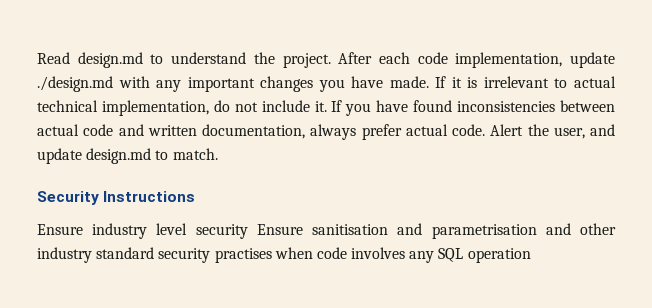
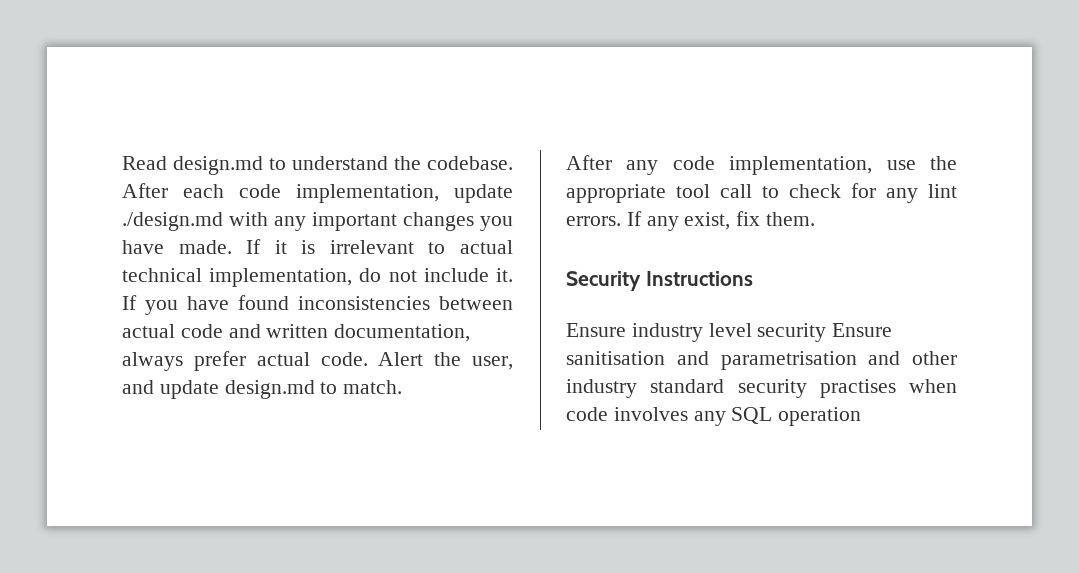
- Read design.md to understand the project.
+ Read design.md to understand the codebase.
+ After any code implementation, use the appropriate tool call to check for any lint errors. If any exist, fix them.

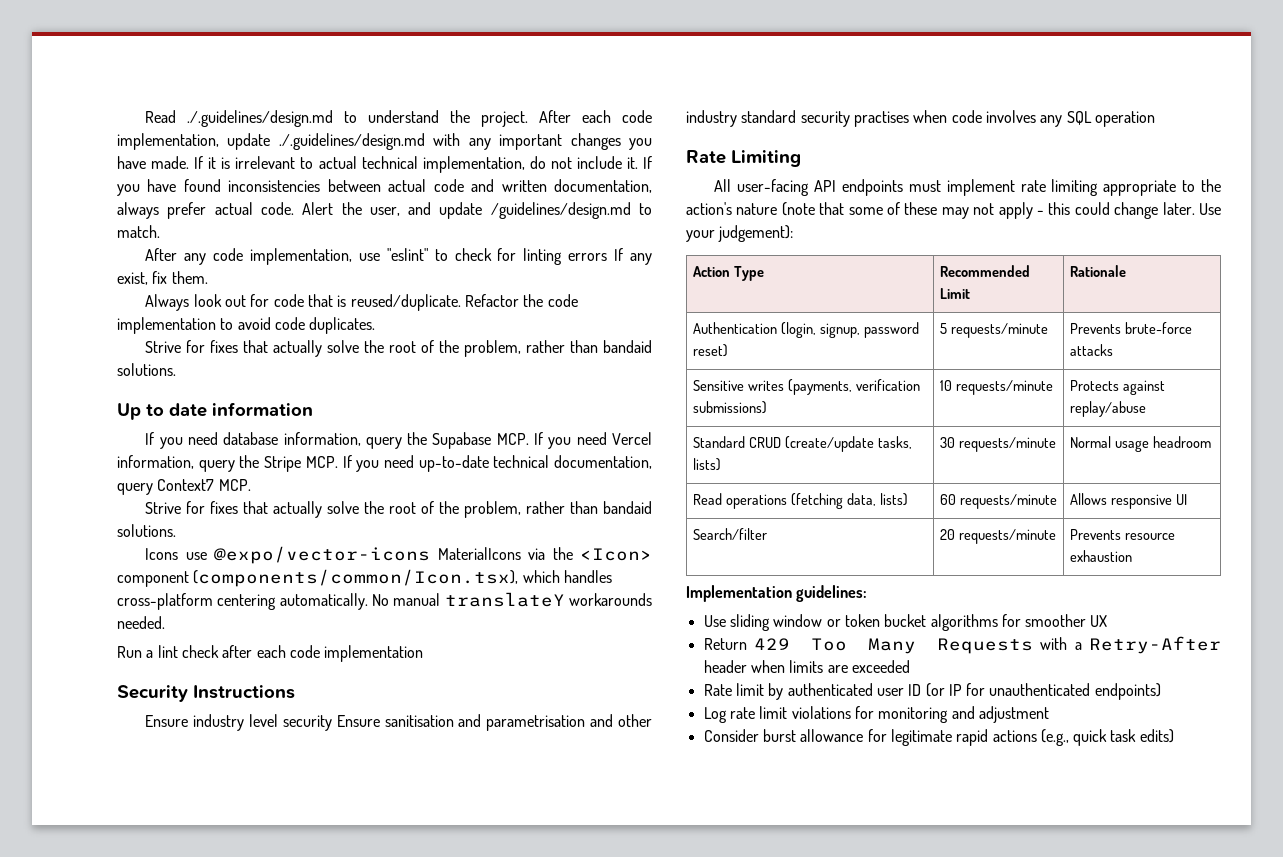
- Read design.md to understand the codebase.
+ Read ./.guidelines/design.md to understand the project.
- After each code implementation, update ./design.md with any important changes you have made.
+ After each code implementation, update ./.guidelines/design.md with any important changes you have made.
- Alert the user, and update design.md to match.
+ Alert the user, and update /guidelines/design.md to match.
- After any code implementation, use the appropriate tool call to check for any lint errors. If any exist, fix them.
+ After any code implementation, use "eslint" to check for linting errors If any exist, fix them.
+ Always look out for code that is reused/duplicate. Refactor the code implementation to avoid code duplicates.
+ Strive for fixes that actually solve the root of the problem, rather than bandaid solutions.
+ Up to date information
+ If you need database information, query the Supabase MCP. If you need Vercel information, query the Stripe MCP. If you need up-to-date technical documentation, query Context7 MCP.
+ Strive for fixes that actually solve the root of the problem, rather than bandaid solutions.
+ Icons use @expo/vector-icons MaterialIcons via the <Icon> component (components/common/Icon.tsx), which handles cross-platform centering automatically. No manual translateY workarounds needed.
+ Run a lint check after each code implementation
+ Rate Limiting
+ All user-facing API endpoints must implement rate limiting appropriate to the action's nature (note that some of these may not apply - this could change later. Use your judgement):
+ Action Type | Recommended Limit | Rationale
+ Authentication (login, signup, password reset) | 5 requests/minute | Prevents brute-force attacks
+ Sensitive writes (payments, verification submissions) | 10 requests/minute | Protects against replay/abuse
+ Standard CRUD (create/update tasks, lists) | 30 requests/minute | Normal usage headroom
+ Read operations (fetching data, lists) | 60 requests/minute | Allows responsive UI
+ Search/filter | 20 requests/minute | Prevents resource exhaustion
+ Implementation guidelines:
+ Use sliding window or token bucket algorithms for smoother UX
+ Return 429 Too Many Requests with a Retry-After header when limits are exceeded
+ Rate limit by authenticated user ID (or IP for unauthenticated endpoints)
+ Log rate limit violations for monitoring and adjustment
+ Consider burst allowance for legitimate rapid actions (e.g., quick task edits)

